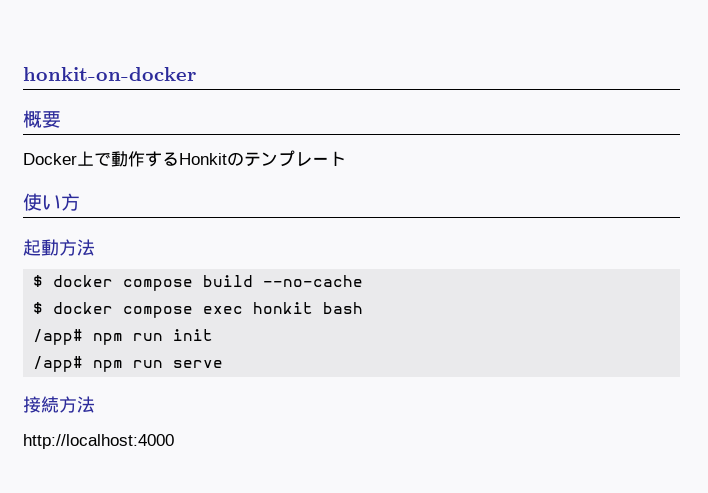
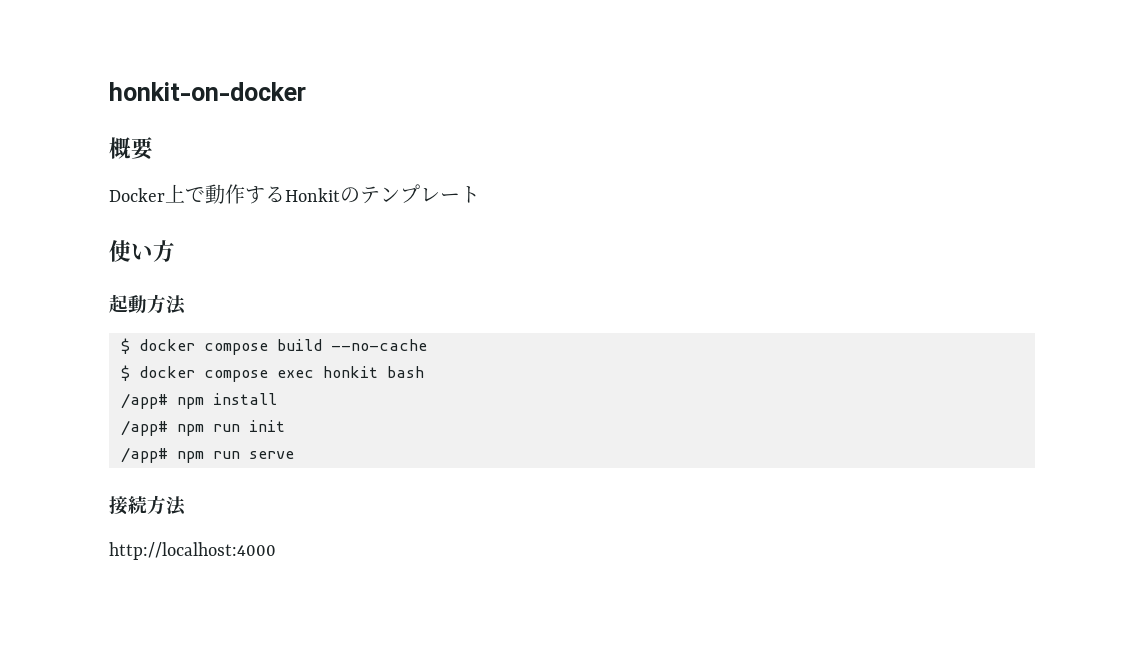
+ /app# npm install

